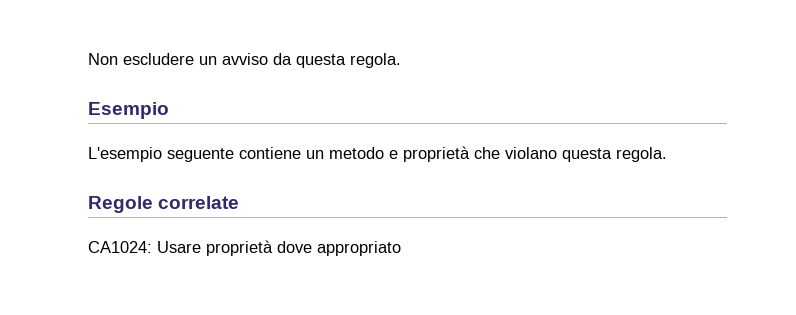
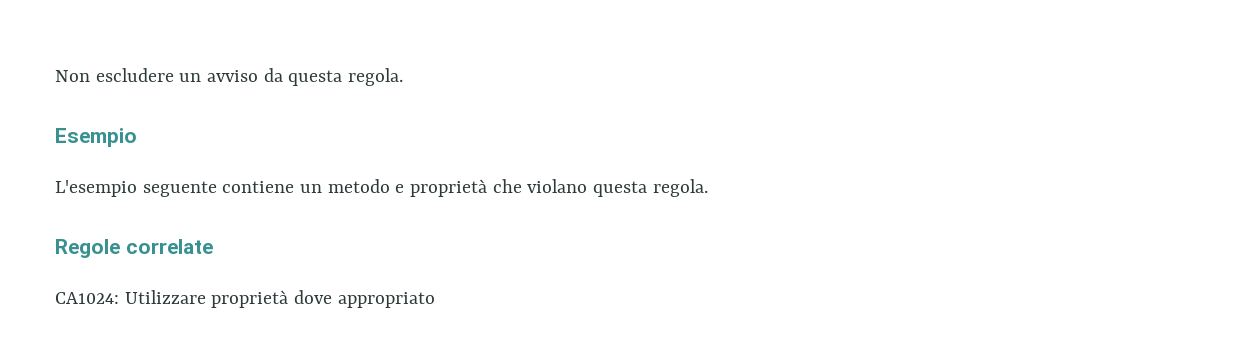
- CA1024: Usare proprietà dove appropriato
+ CA1024: Utilizzare proprietà dove appropriato

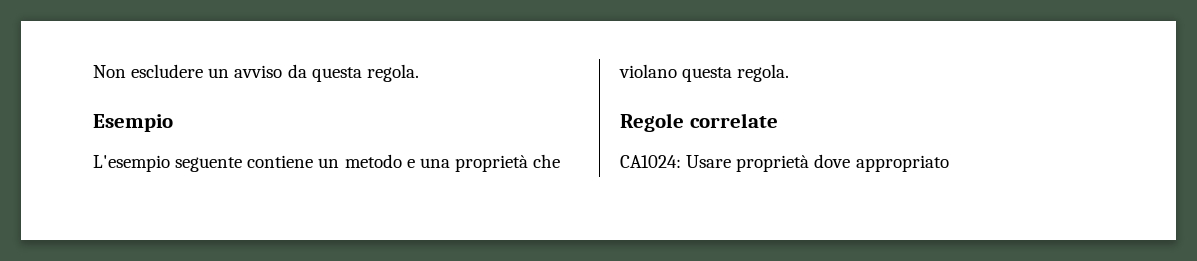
- L'esempio seguente contiene un metodo e proprietà che violano questa regola.
+ L'esempio seguente contiene un metodo e una proprietà che violano questa regola.
- CA1024: Utilizzare proprietà dove appropriato
+ CA1024: Usare proprietà dove appropriato

